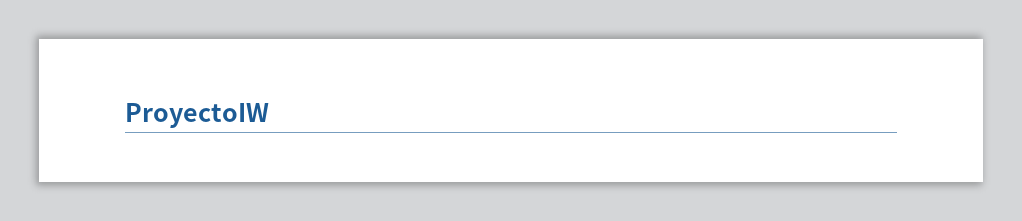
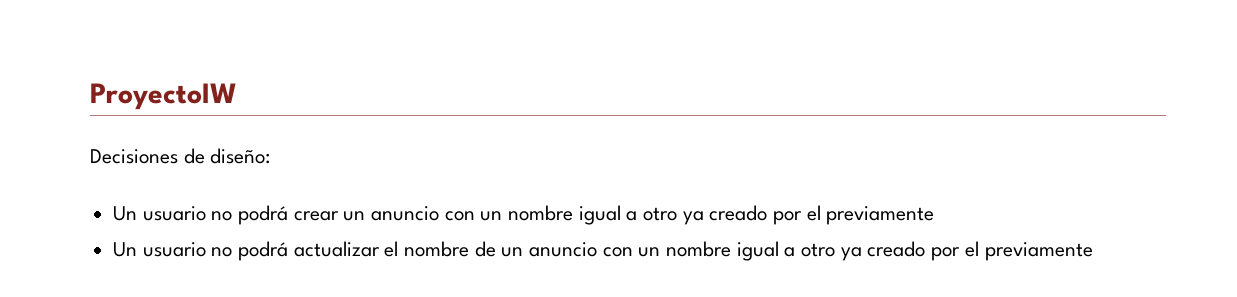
+ Decisiones de diseño:
+ Un usuario no podrá crear un anuncio con un nombre igual a otro ya creado por el previamente
+ Un usuario no podrá actualizar el nombre de un anuncio con un nombre igual a otro ya creado por el previamente

